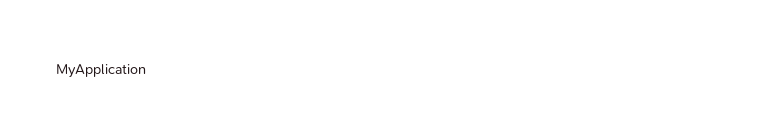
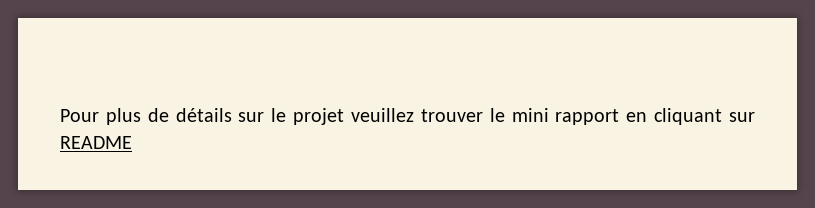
- MyApplication
+ Pour plus de détails sur le projet veuillez trouver le mini rapport en cliquant sur README

